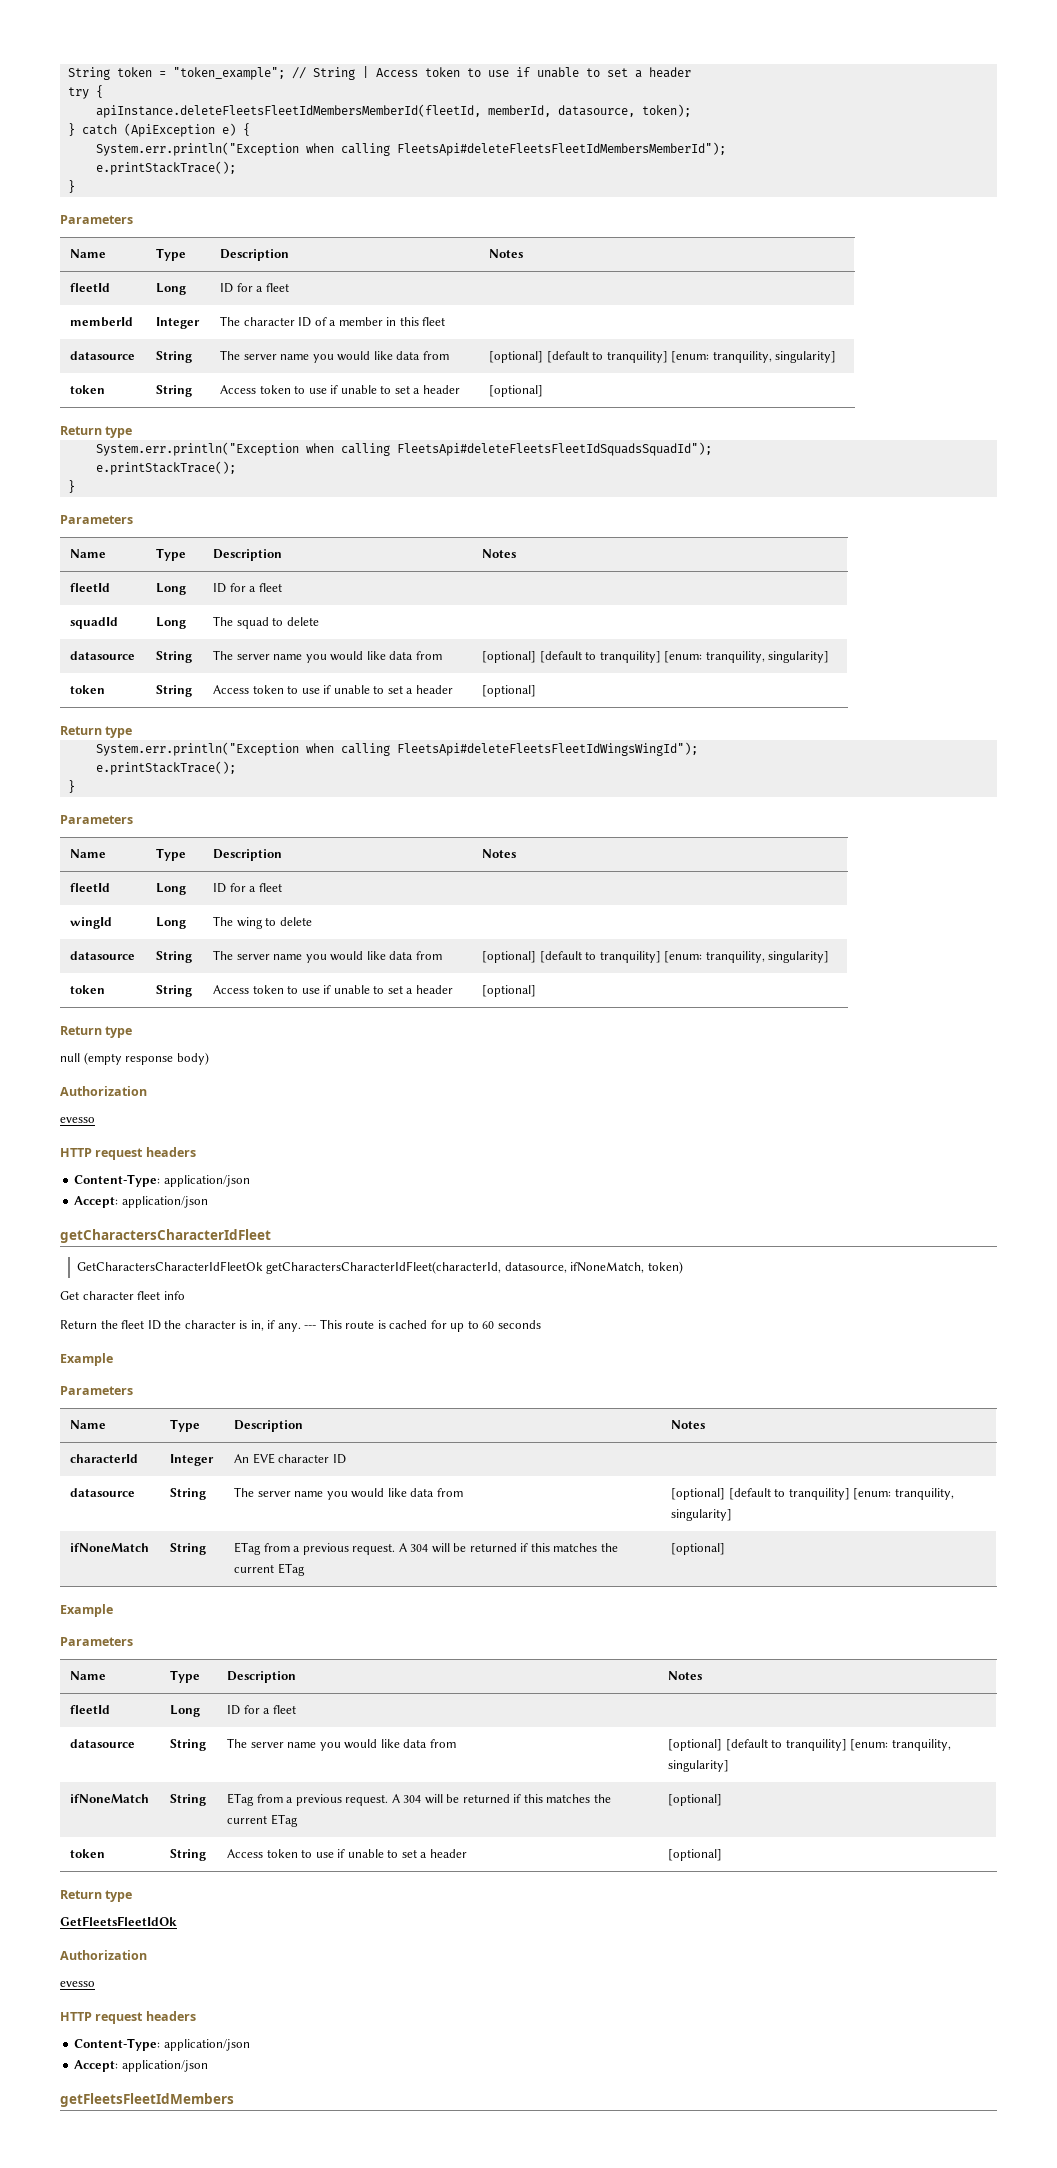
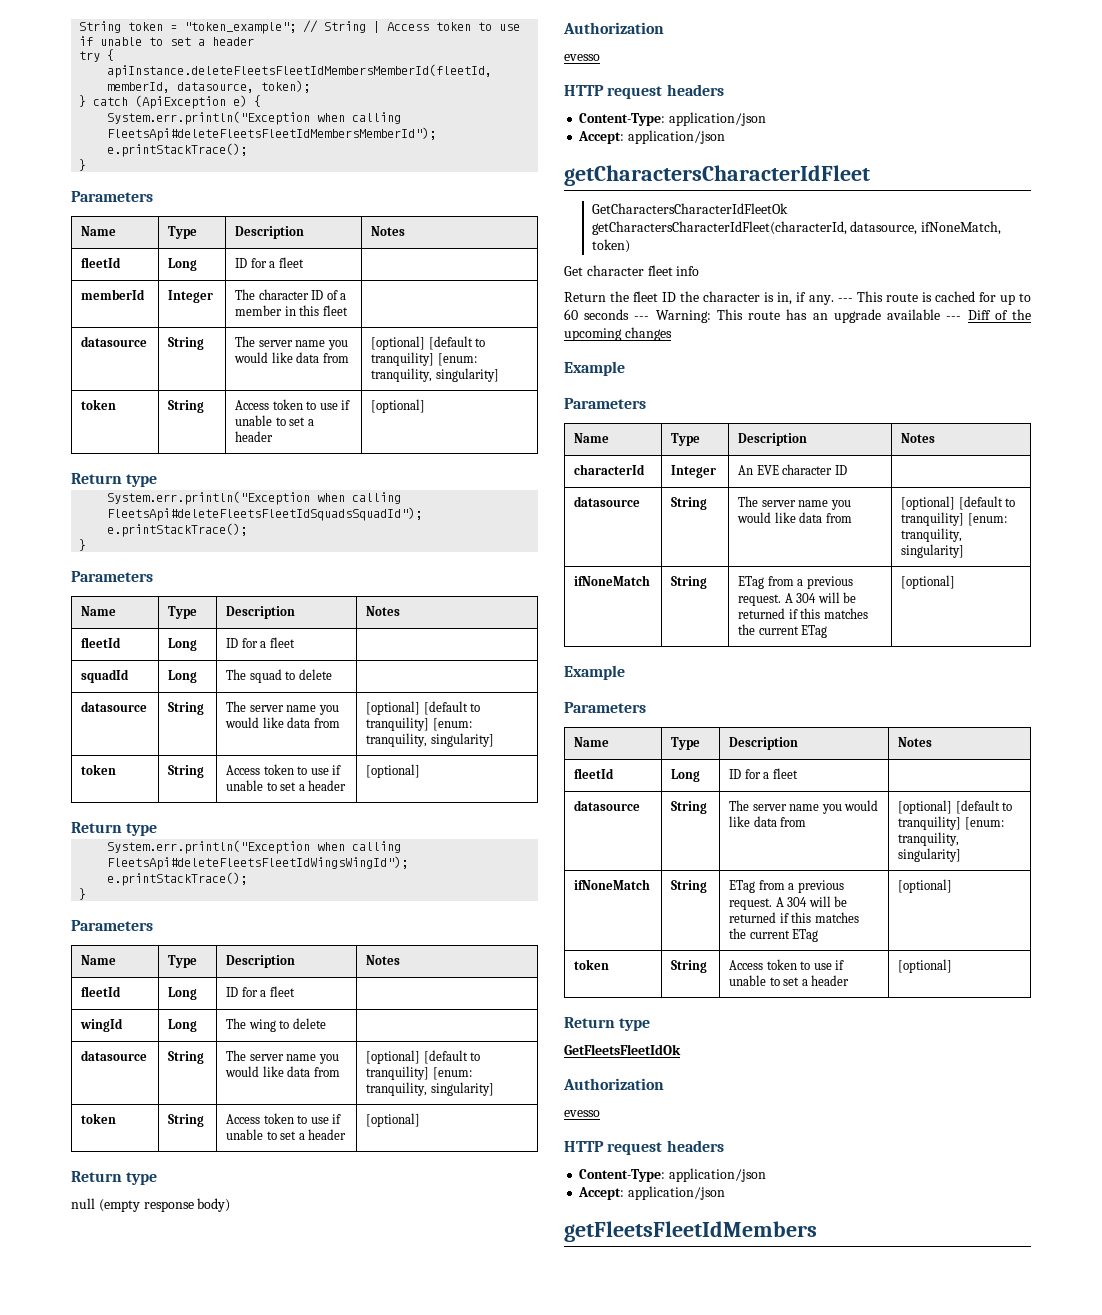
- --- This route is cached for up to 60 seconds
+ --- This route is cached for up to 60 seconds --- Warning: This route has an upgrade available --- Diff of the upcoming changes

